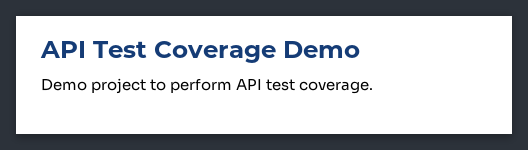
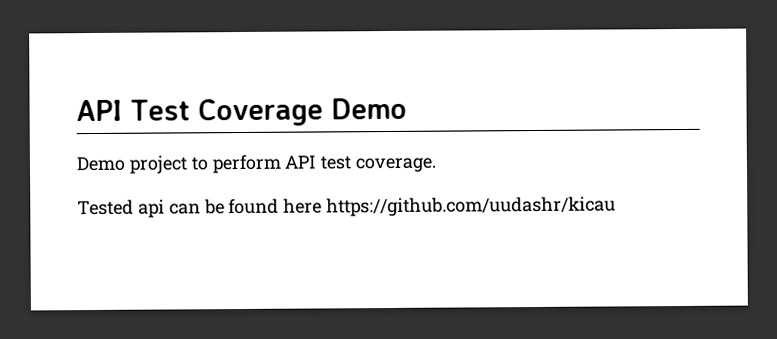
+ Tested api can be found here https://github.com/uudashr/kicau

